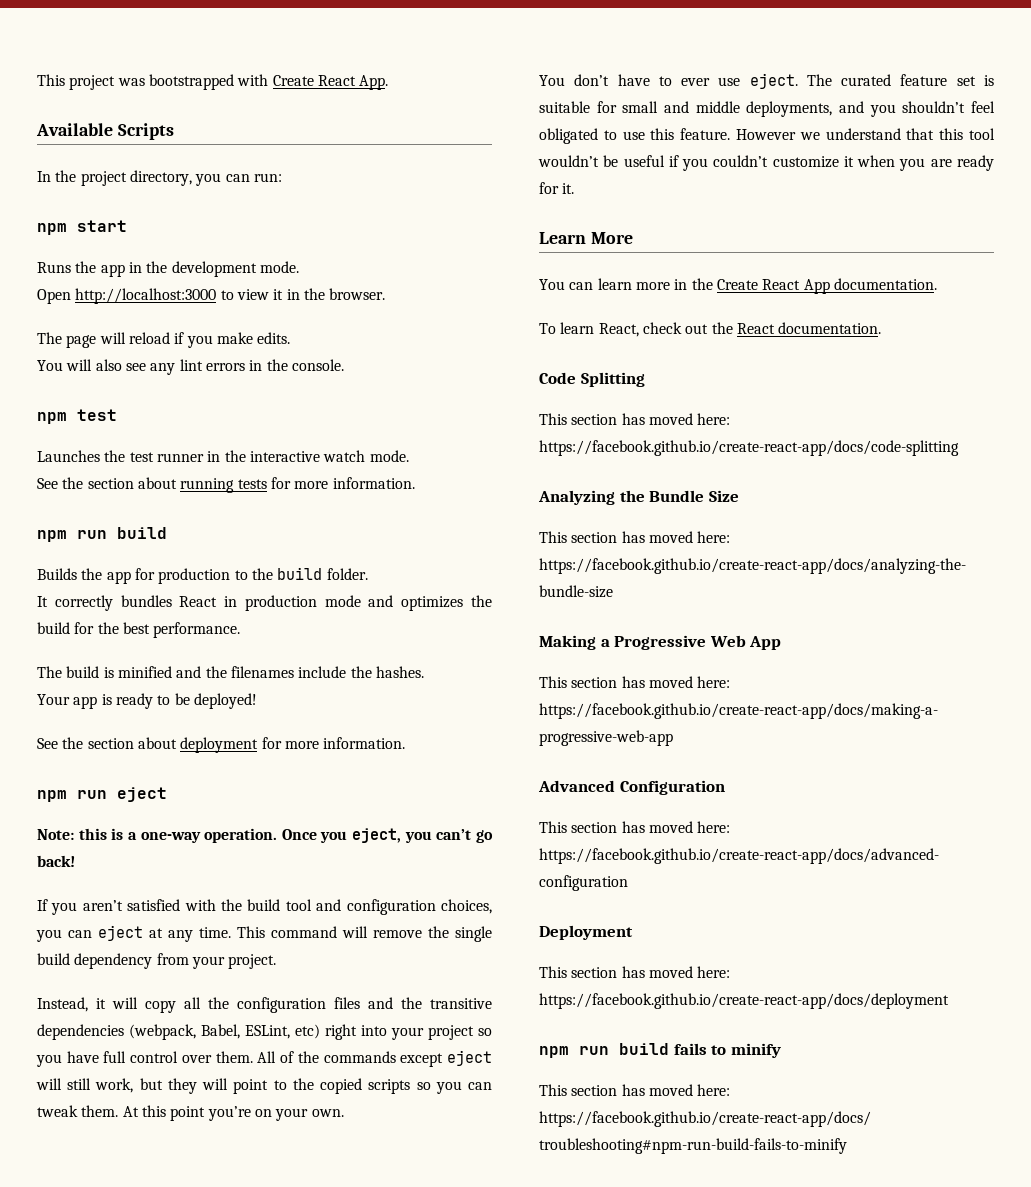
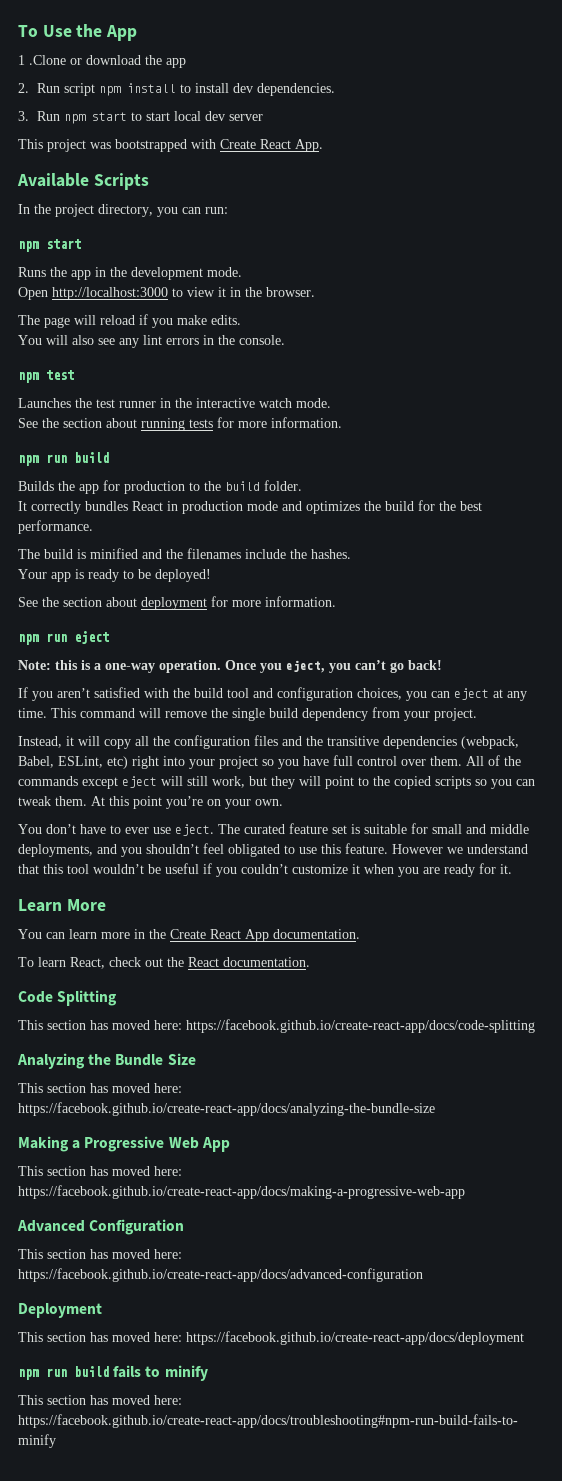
+ To Use the App
+ 1 .Clone or download the app
+ 2. Run script npm install to install dev dependencies.
+ 3. Run npm start to start local dev server

